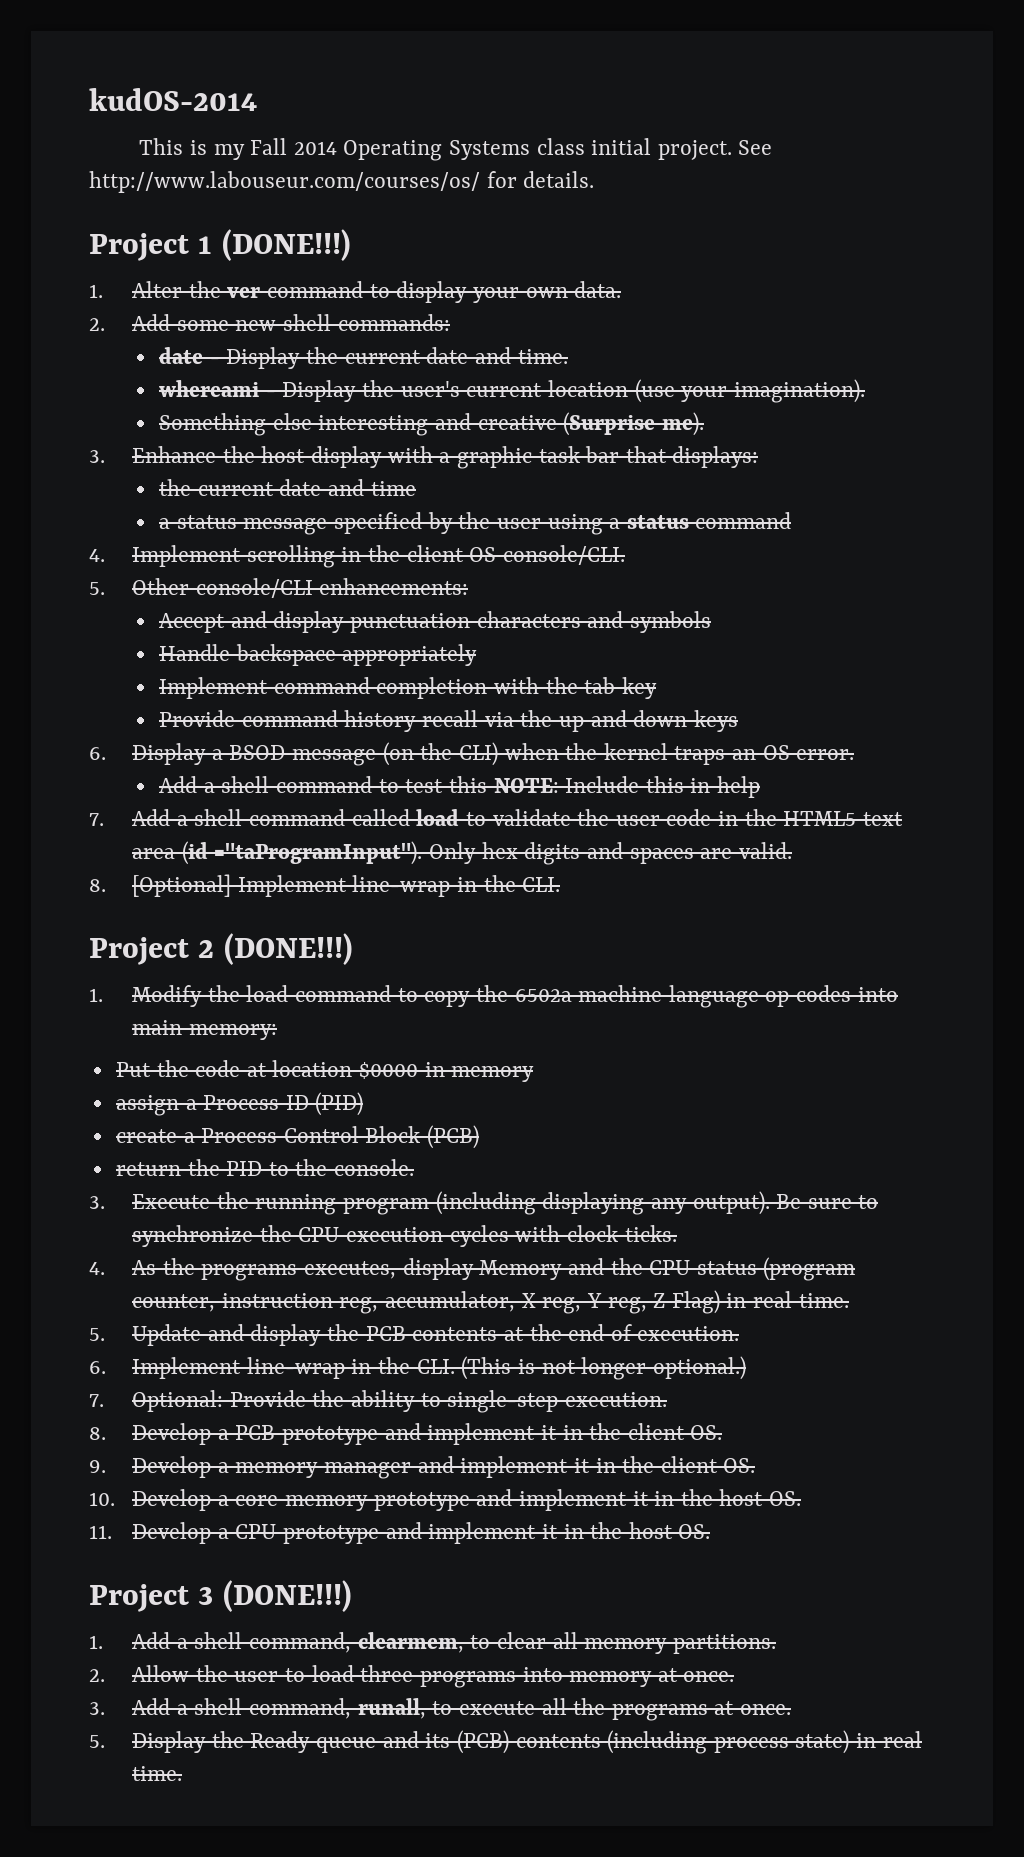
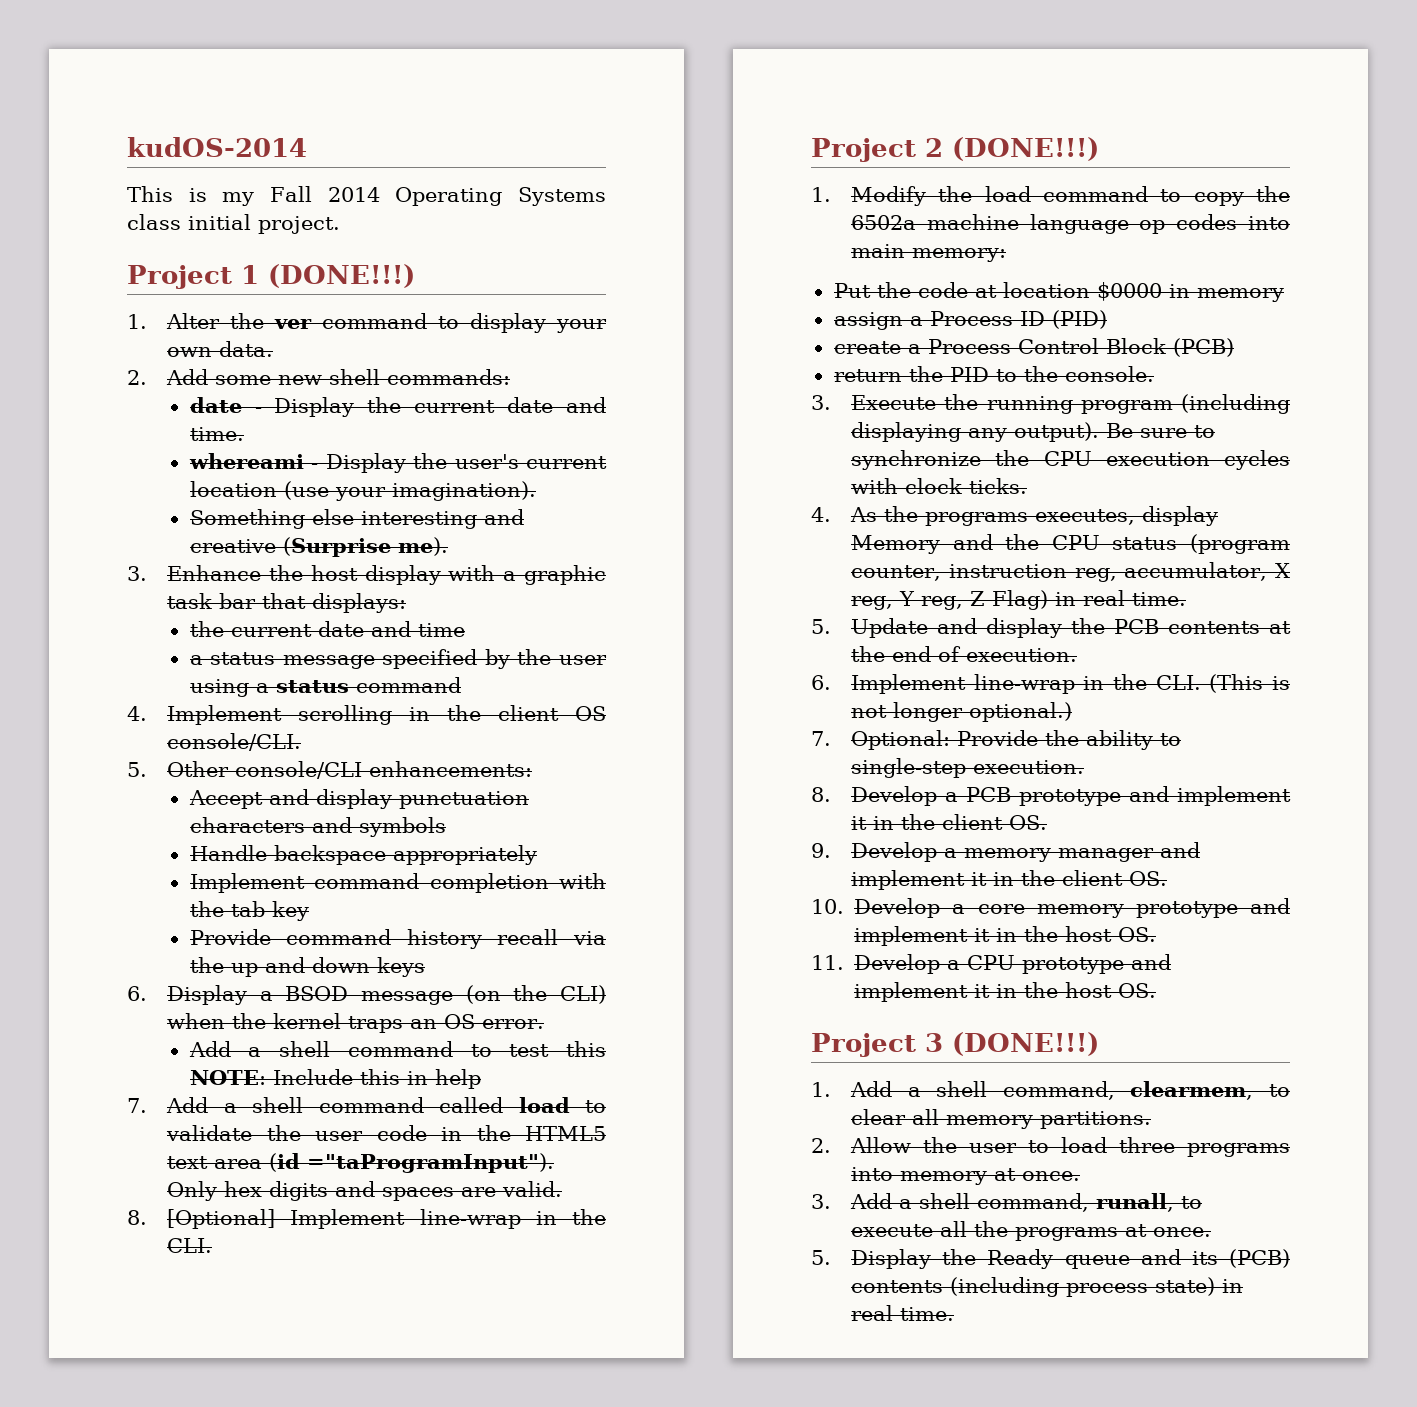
- See http://www.labouseur.com/courses/os/ for details.

